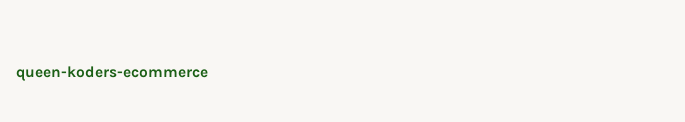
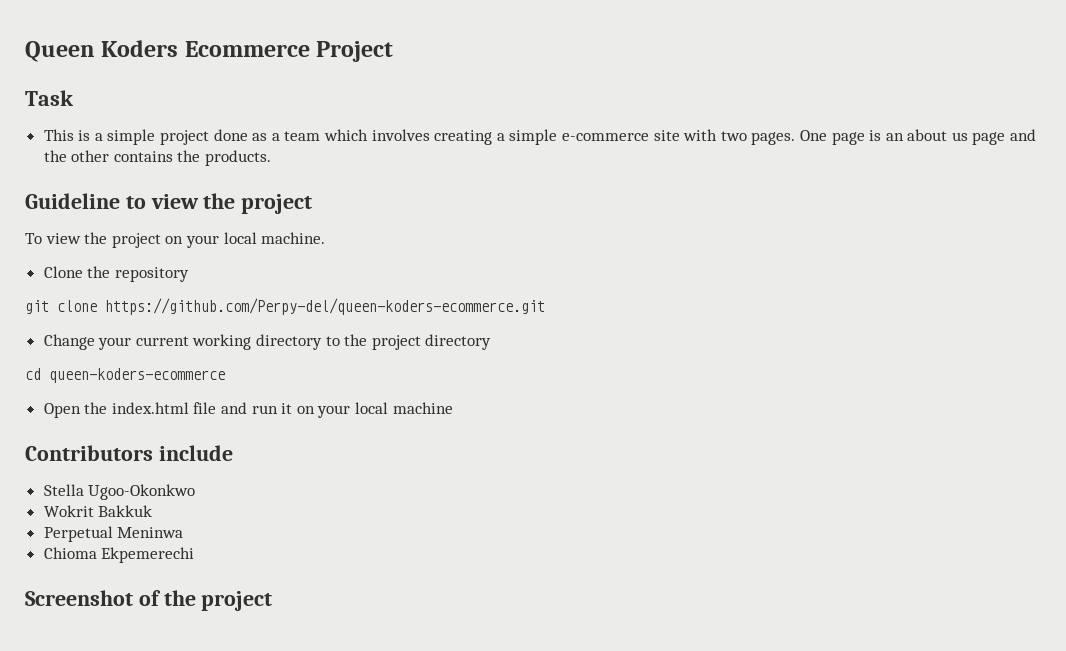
- queen-koders-ecommerce
+ Queen Koders Ecommerce Project
+ Task
+ This is a simple project done as a team which involves creating a simple e-commerce site with two pages. One page is an about us page and the other contains the products.
+ Guideline to view the project
+ To view the project on your local machine.
+ Clone the repository
+ git clone https://github.com/Perpy-del/queen-koders-ecommerce.git
+ Change your current working directory to the project directory
+ cd queen-koders-ecommerce
+ Open the index.html file and run it on your local machine
+ Contributors include
+ Stella Ugoo-Okonkwo
+ Wokrit Bakkuk
+ Perpetual Meninwa
+ Chioma Ekpemerechi
+ Screenshot of the project

